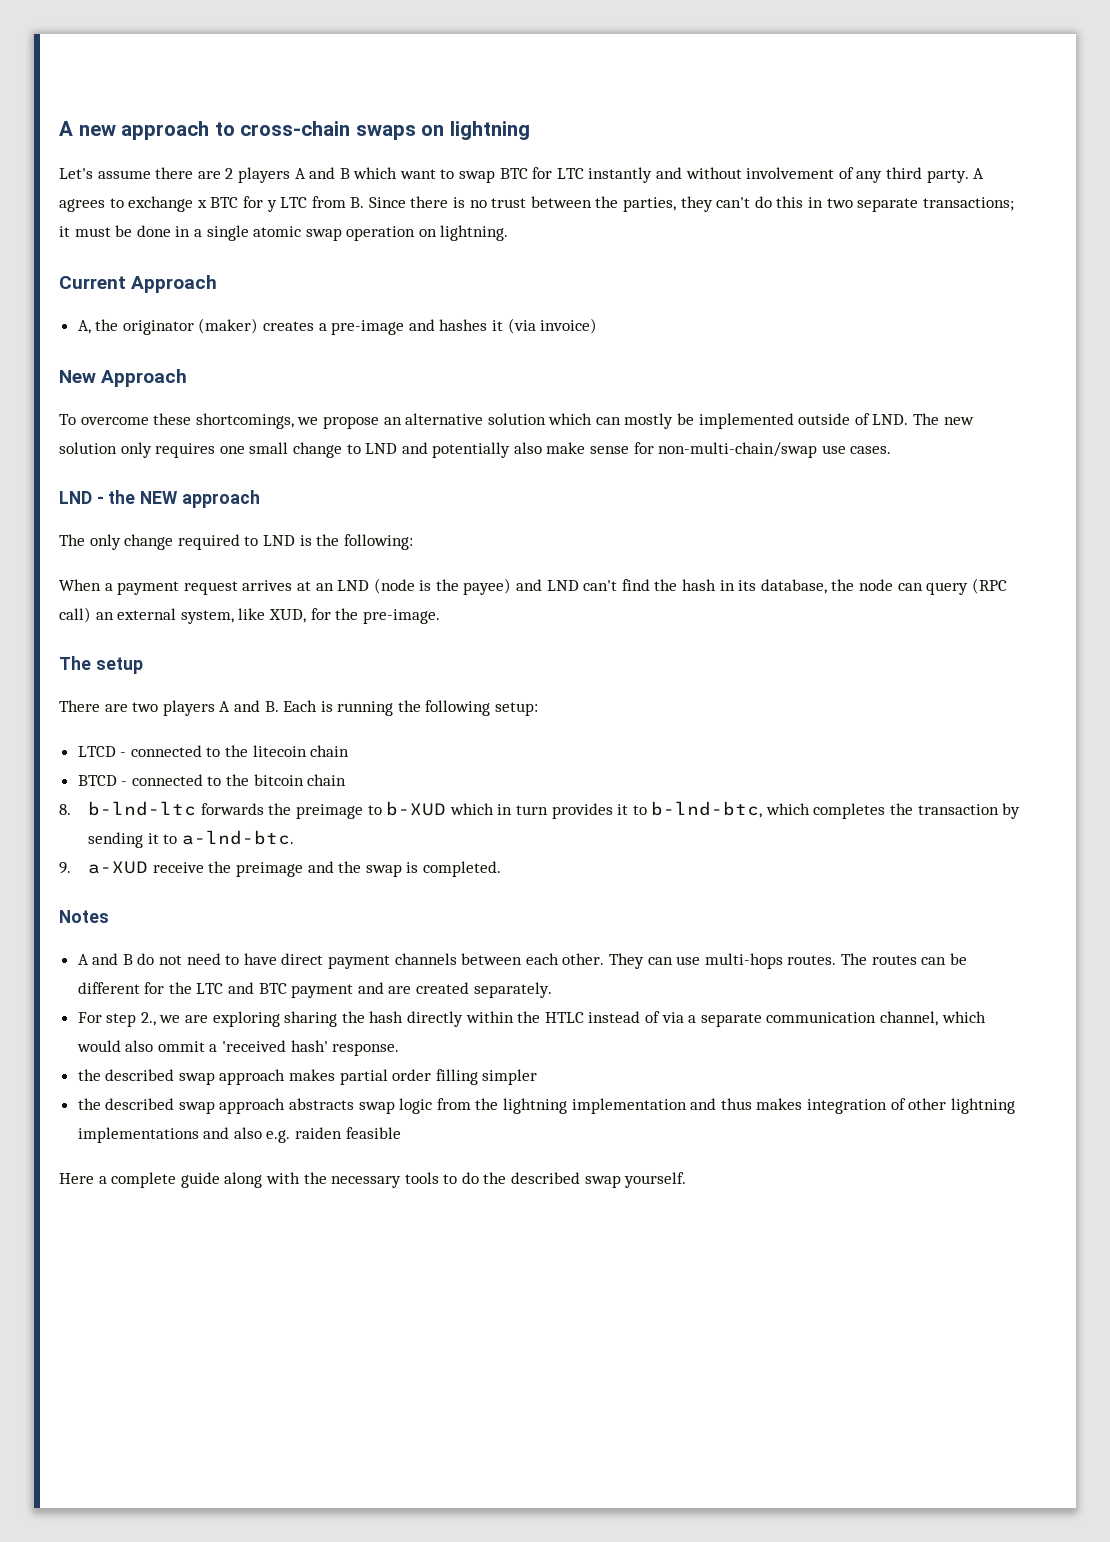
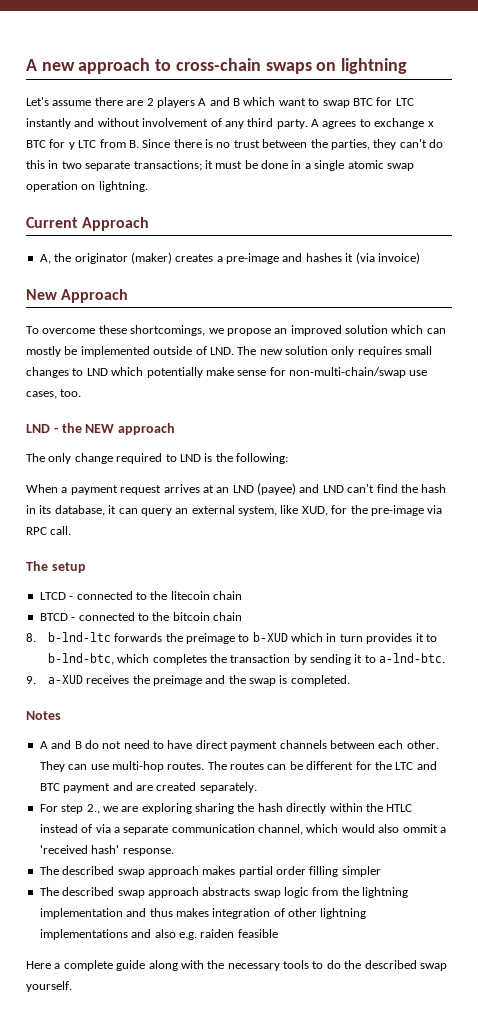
- To overcome these shortcomings, we propose an alternative solution which can mostly be implemented outside of LND. The new solution only requires one small change to LND and potentially also make sense for non-multi-chain/swap use cases.
+ To overcome these shortcomings, we propose an improved solution which can mostly be implemented outside of LND. The new solution only requires small changes to LND which potentially make sense for non-multi-chain/swap use cases, too.
- When a payment request arrives at an LND (node is the payee) and LND can't find the hash in its database, the node can query (RPC call) an external system, like XUD, for the pre-image.
+ When a payment request arrives at an LND (payee) and LND can't find the hash in its database, it can query an external system, like XUD, for the pre-image via RPC call.
  The setup
- There are two players A and B. Each is running the following setup:
- 9. a-XUD receive the preimage and the swap is completed.
+ 9. a-XUD receives the preimage and the swap is completed.
- They can use multi-hops routes.
+ They can use multi-hop routes.
- the described swap approach makes partial order filling simpler
+ The described swap approach makes partial order filling simpler
- the described swap approach abstracts swap logic from the lightning implementation and thus makes integration of other lightning implementations and also e.g. raiden feasible
+ The described swap approach abstracts swap logic from the lightning implementation and thus makes integration of other lightning implementations and also e.g. raiden feasible

